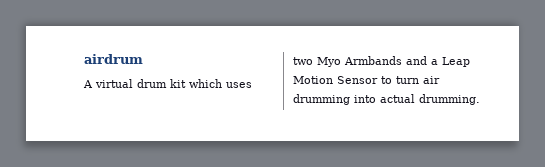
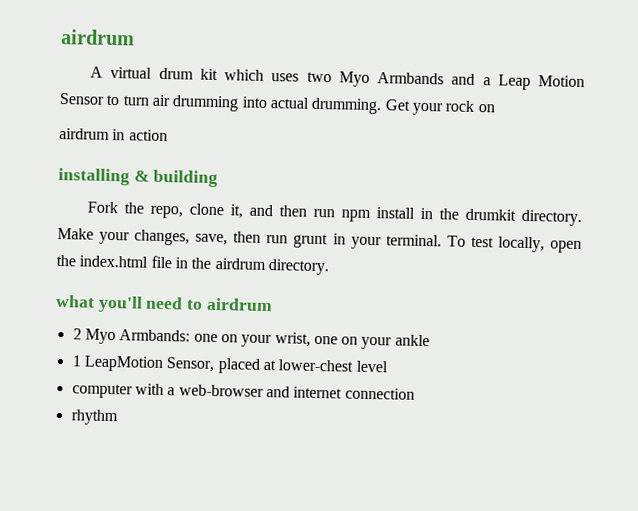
+ Get your rock on
+ airdrum in action
+ installing & building
+ Fork the repo, clone it, and then run npm install in the drumkit directory. Make your changes, save, then run grunt in your terminal. To test locally, open the index.html file in the airdrum directory.
+ what you'll need to airdrum
+ 2 Myo Armbands: one on your wrist, one on your ankle
+ 1 LeapMotion Sensor, placed at lower-chest level
+ computer with a web-browser and internet connection
+ rhythm

